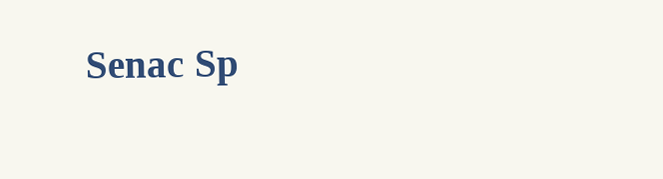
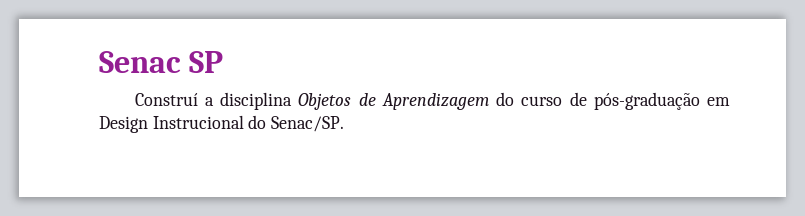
- Senac Sp
+ Senac SP
+ Construí a disciplina Objetos de Aprendizagem do curso de pós-graduação em Design Instrucional do Senac/SP.

